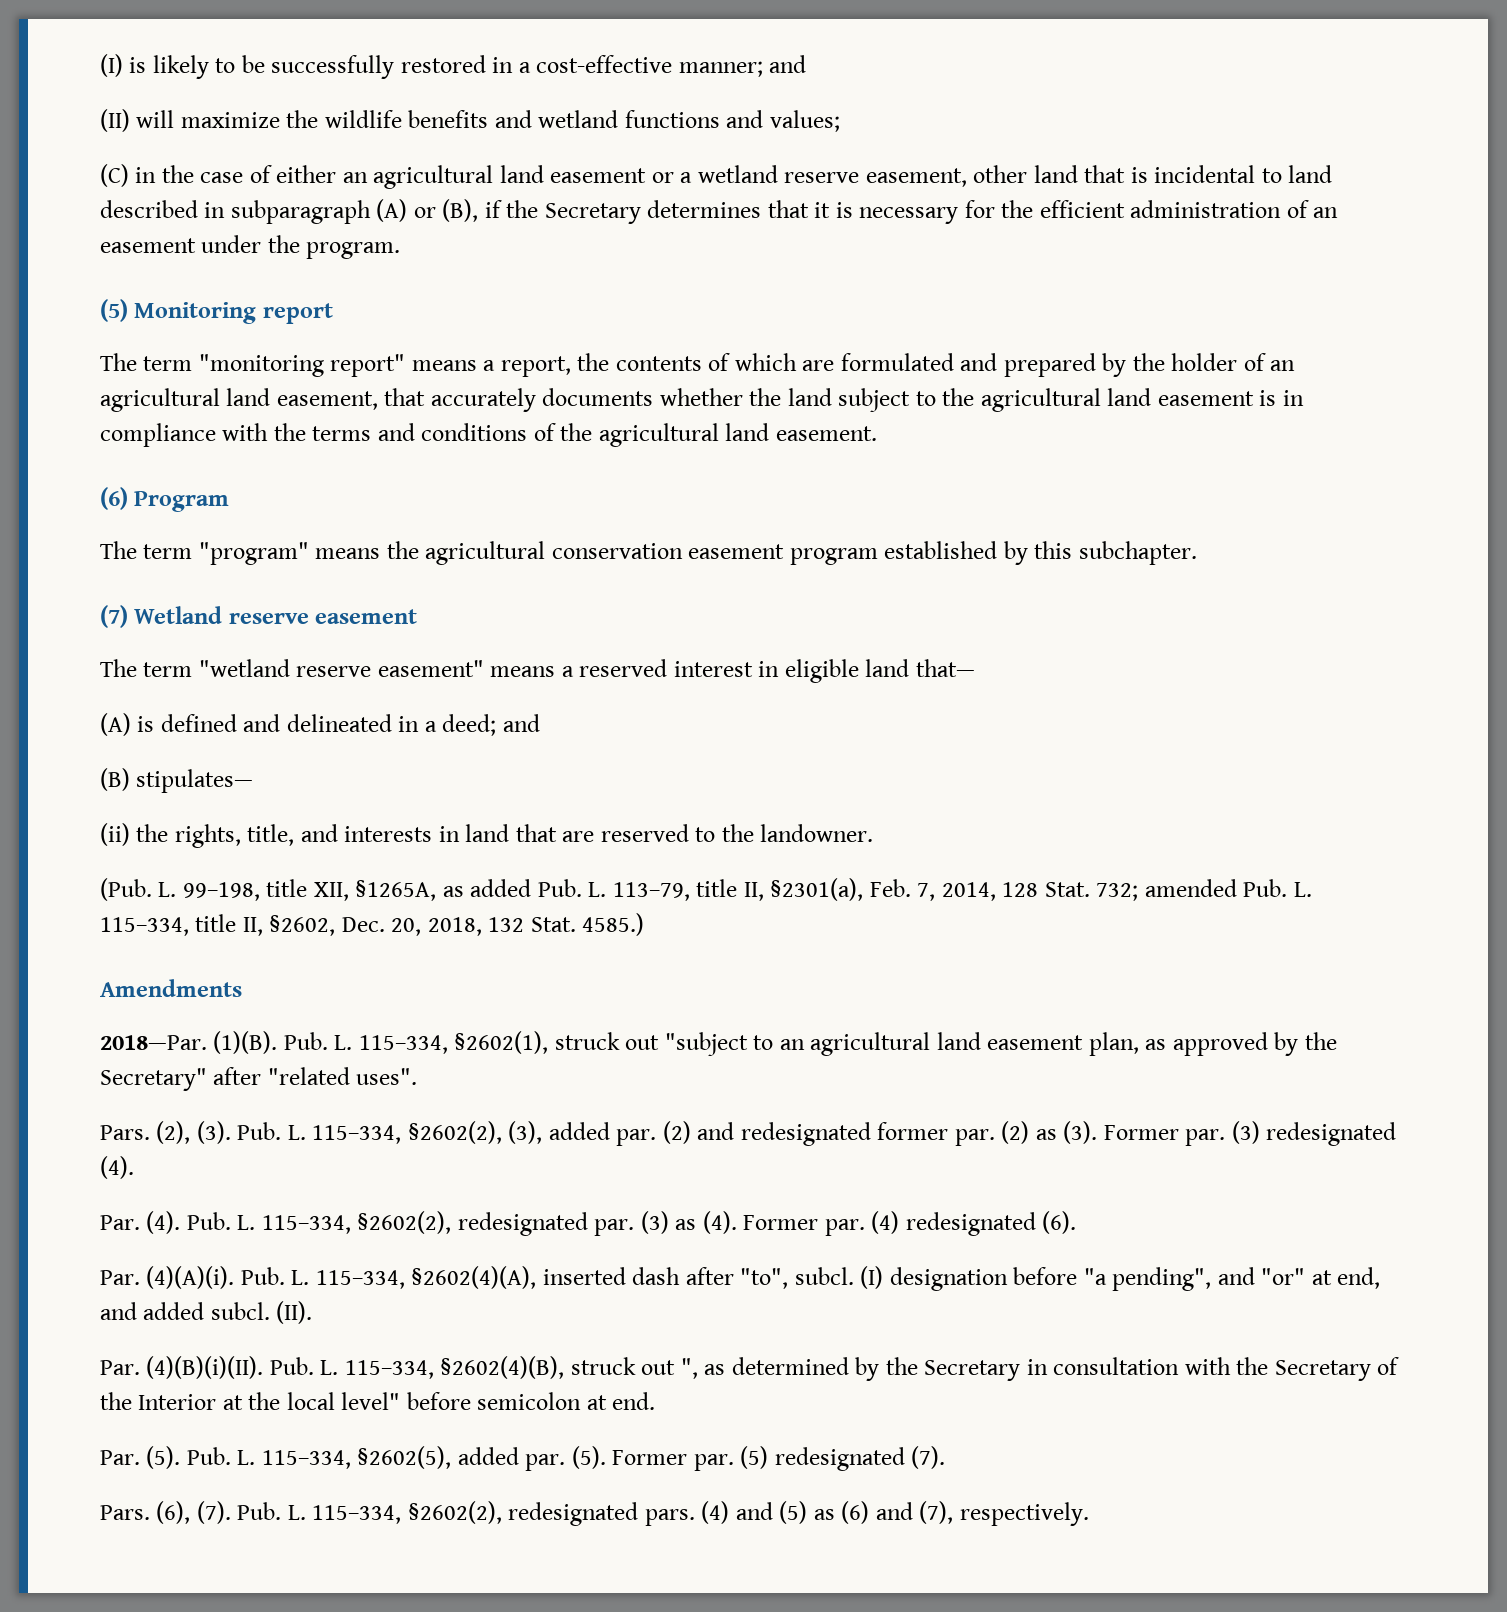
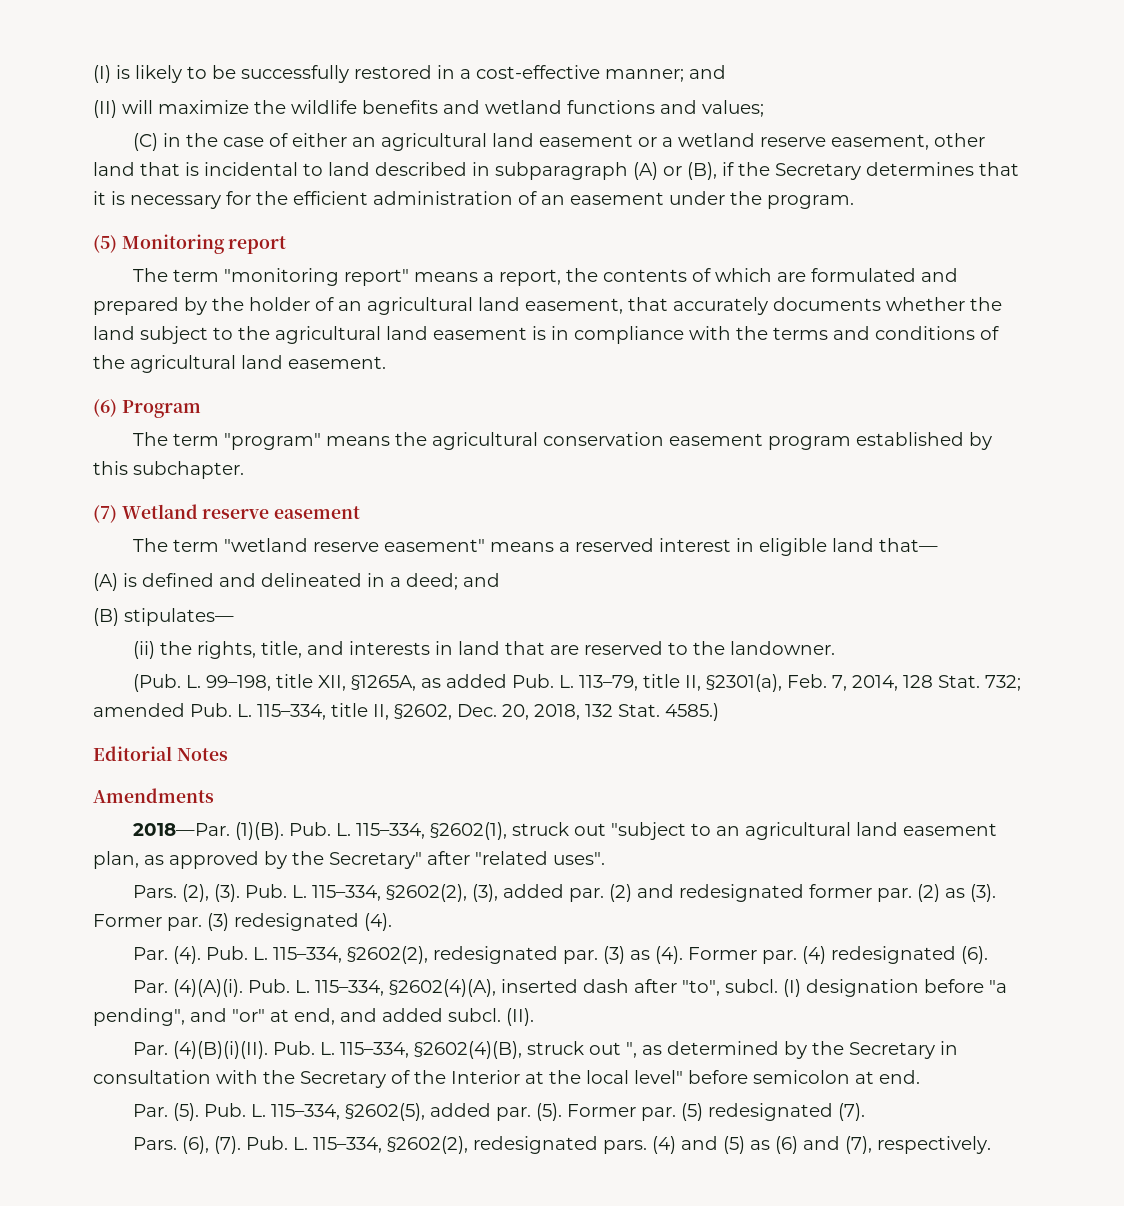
+ Editorial Notes

